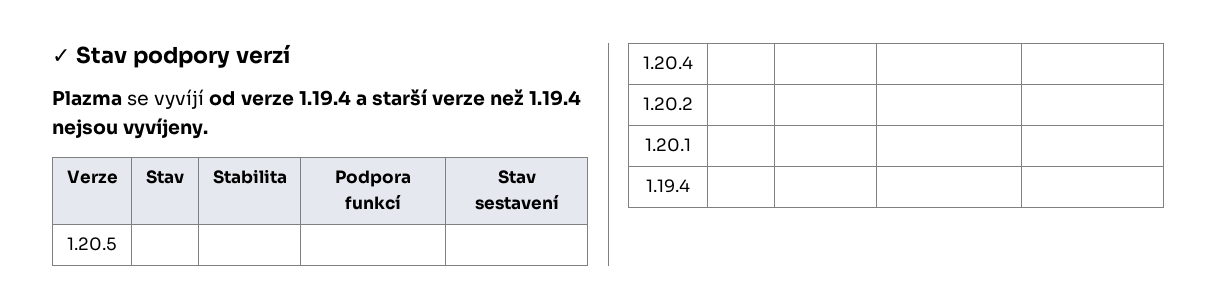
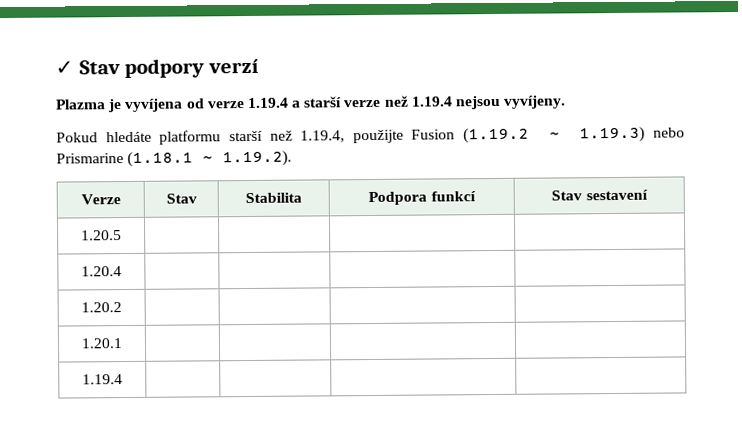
- Plazma se vyvíjí od verze 1.19.4 a starší verze než 1.19.4 nejsou vyvíjeny.
+ Plazma je vyvíjena od verze 1.19.4 a starší verze než 1.19.4 nejsou vyvíjeny.
+ Pokud hledáte platformu starší než 1.19.4, použijte Fusion (1.19.2 ~ 1.19.3) nebo Prismarine (1.18.1 ~ 1.19.2).

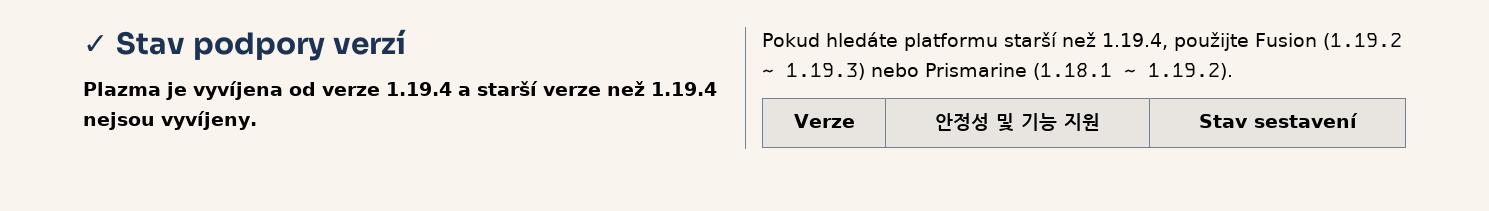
- Verze | Stav | Stabilita | Podpora funkcí | Stav sestavení
- 1.20.5 | | | |
- 1.20.4 | | | |
- 1.20.2 | | | |
- 1.20.1 | | | |
- 1.19.4 | | | |
+ Verze | 안정성 및 기능 지원 | Stav sestavení

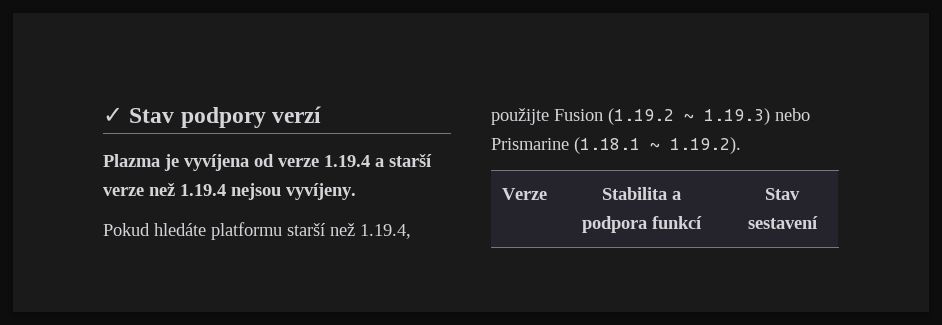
- Verze | 안정성 및 기능 지원 | Stav sestavení
+ Verze | Stabilita a podpora funkcí | Stav sestavení

